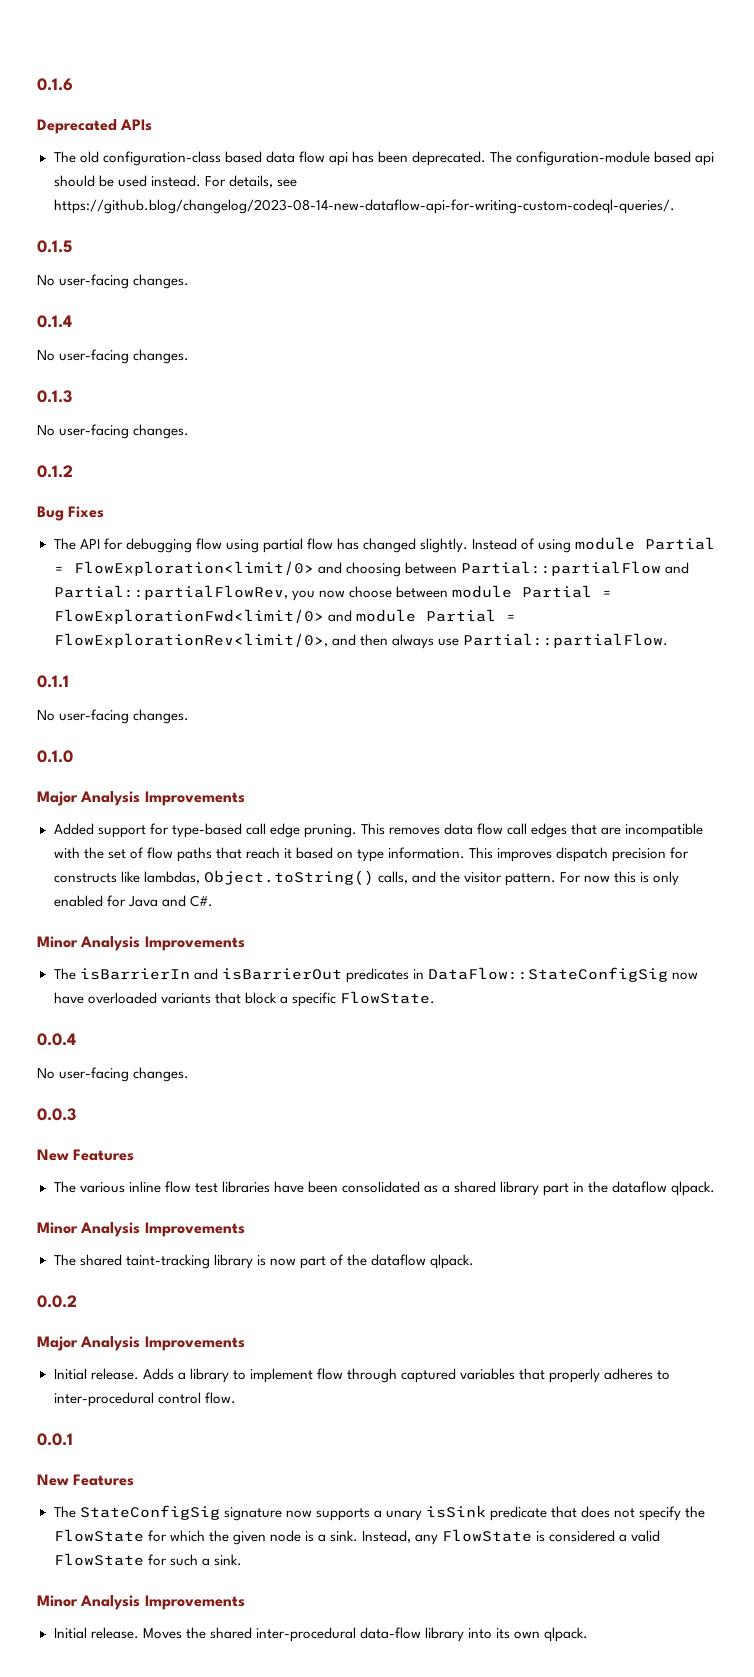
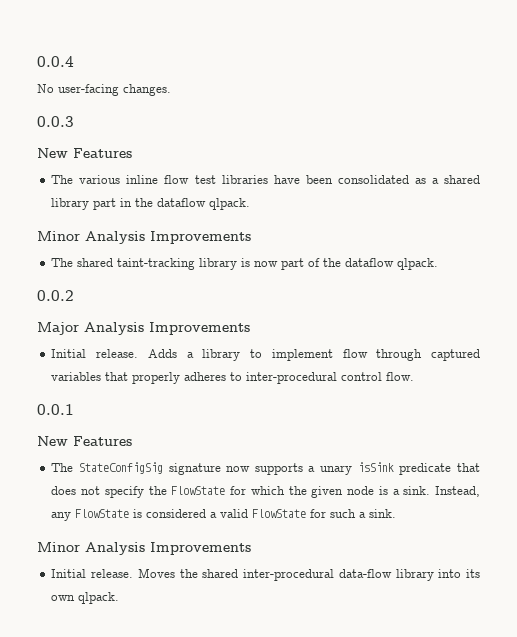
- 0.1.6
- Deprecated APIs
- The old configuration-class based data flow api has been deprecated. The configuration-module based api should be used instead. For details, see https://github.blog/changelog/2023-08-14-new-dataflow-api-for-writing-custom-codeql-queries/.
- 0.1.5
- No user-facing changes.
- 0.1.4
- No user-facing changes.
- 0.1.3
- No user-facing changes.
- 0.1.2
- Bug Fixes
- The API for debugging flow using partial flow has changed slightly. Instead of using module Partial = FlowExploration<limit/0> and choosing between Partial::partialFlow and Partial::partialFlowRev, you now choose between module Partial = FlowExplorationFwd<limit/0> and module Partial = FlowExplorationRev<limit/0>, and then always use Partial::partialFlow.
- 0.1.1
- No user-facing changes.
- 0.1.0
- Major Analysis Improvements
- Added support for type-based call edge pruning. This removes data flow call edges that are incompatible with the set of flow paths that reach it based on type information. This improves dispatch precision for constructs like lambdas, Object.toString() calls, and the visitor pattern. For now this is only enabled for Java and C#.
- Minor Analysis Improvements
- The isBarrierIn and isBarrierOut predicates in DataFlow::StateConfigSig now have overloaded variants that block a specific FlowState.

